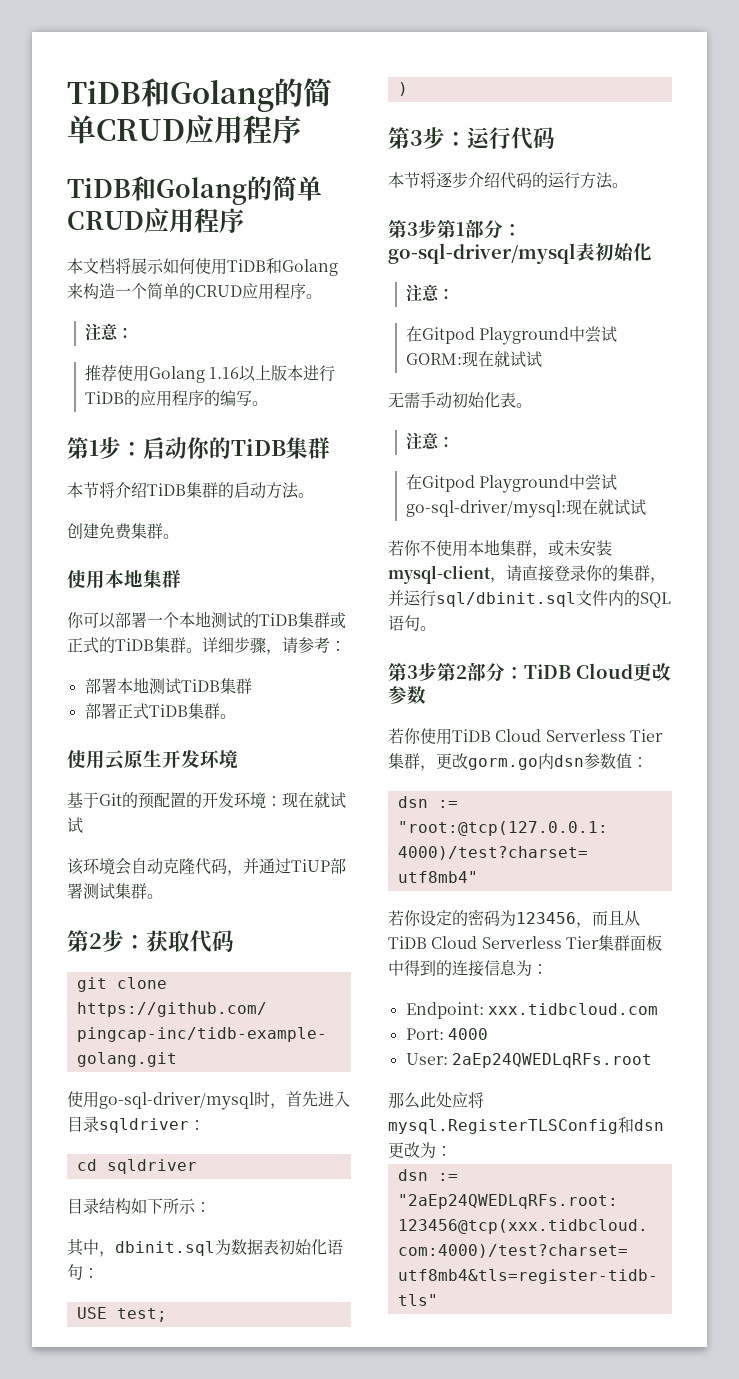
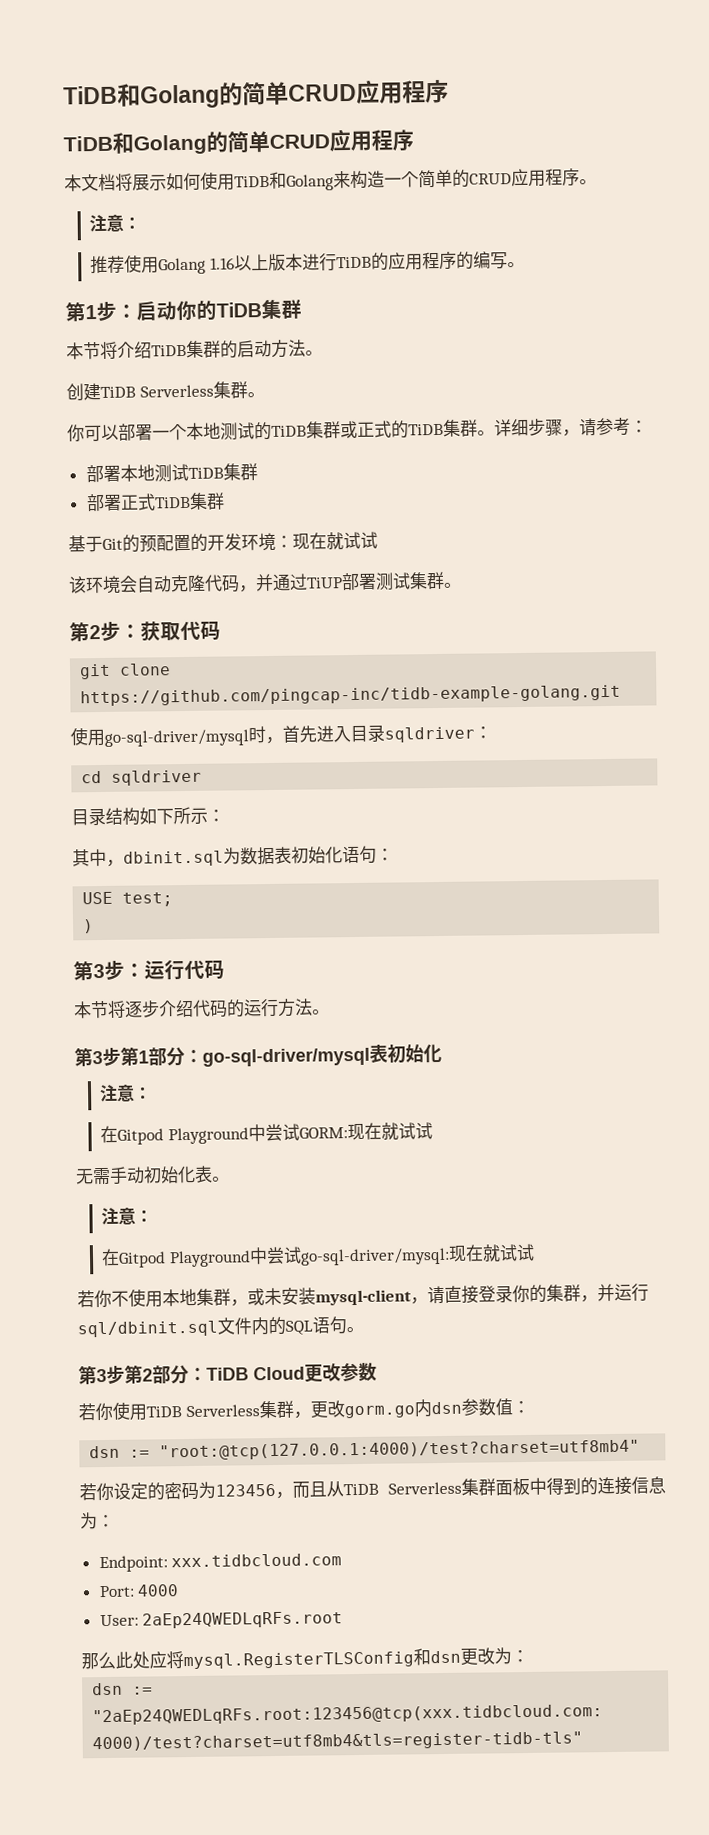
- 创建免费集群。
- 使用本地集群
+ 创建TiDB Serverless集群。
- 部署正式TiDB集群。
- 使用云原生开发环境
+ 部署正式TiDB集群
- 若你使用TiDB Cloud Serverless Tier集群，更改gorm.go内dsn参数值：
+ 若你使用TiDB Serverless集群，更改gorm.go内dsn参数值：
- 若你设定的密码为123456，而且从TiDB Cloud Serverless Tier集群面板中得到的连接信息为：
+ 若你设定的密码为123456，而且从TiDB Serverless集群面板中得到的连接信息为：

